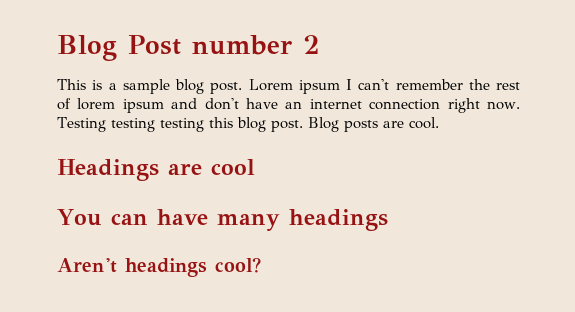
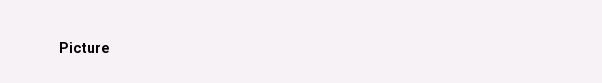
- Blog Post number 2
- This is a sample blog post. Lorem ipsum I can't remember the rest of lorem ipsum and don't have an internet connection right now. Testing testing testing this blog post. Blog posts are cool.
- Headings are cool
- You can have many headings
- Aren't headings cool?
+ Picture

